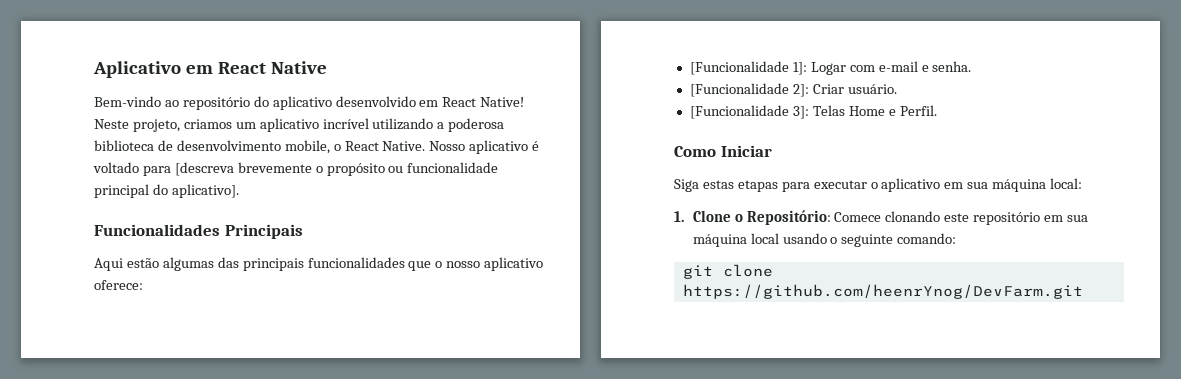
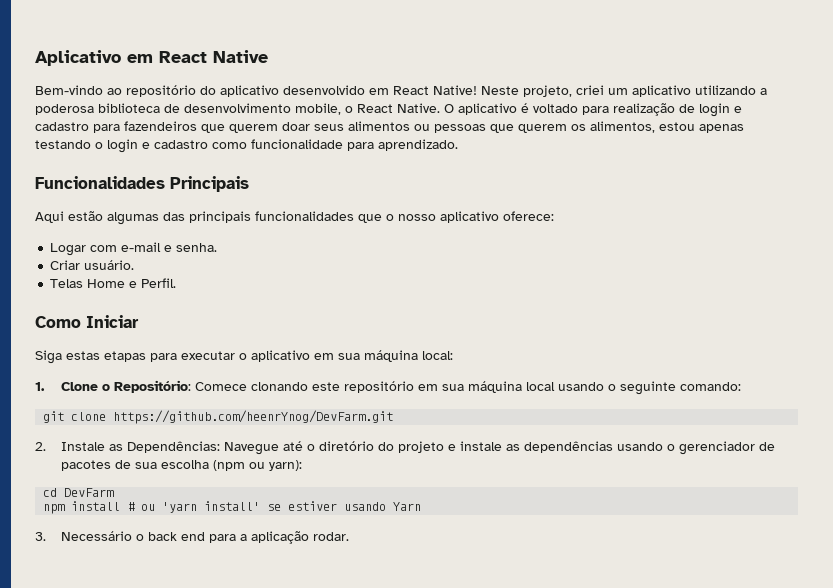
- Neste projeto, criamos um aplicativo incrível utilizando a poderosa biblioteca de desenvolvimento mobile, o React Native.
+ Neste projeto, criei um aplicativo utilizando a poderosa biblioteca de desenvolvimento mobile, o React Native.
- Nosso aplicativo é voltado para [descreva brevemente o propósito ou funcionalidade principal do aplicativo].
+ O aplicativo é voltado para realização de login e cadastro para fazendeiros que querem doar seus alimentos ou pessoas que querem os alimentos, estou apenas testando o login e cadastro como funcionalidade para aprendizado.
- [Funcionalidade 1]: Logar com e-mail e senha.
+ Logar com e-mail e senha.
- [Funcionalidade 2]: Criar usuário.
+ Criar usuário.
- [Funcionalidade 3]: Telas Home e Perfil.
+ Telas Home e Perfil.
+ 2. Instale as Dependências: Navegue até o diretório do projeto e instale as dependências usando o gerenciador de pacotes de sua escolha (npm ou yarn):
+ cd DevFarm
+ npm install # ou 'yarn install' se estiver usando Yarn
+ 3. Necessário o back end para a aplicação rodar.

